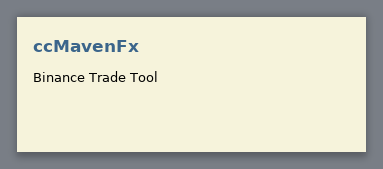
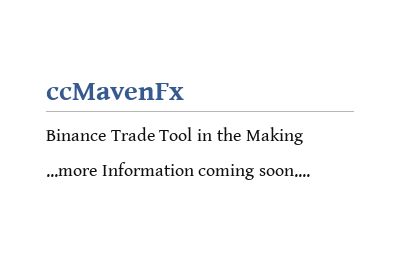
- Binance Trade Tool
+ Binance Trade Tool in the Making
+ ...more Information coming soon....

